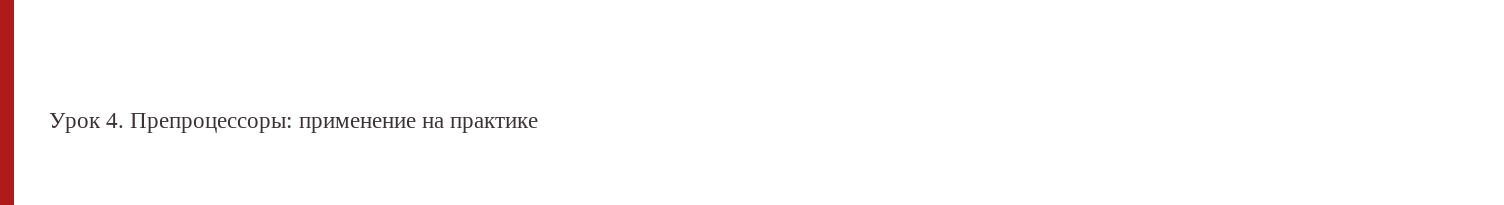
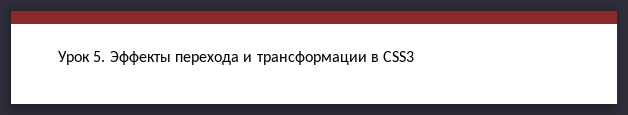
- Урок 4. Препроцессоры: применение на практике
+ Урок 5. Эффекты перехода и трансформации в CSS3

